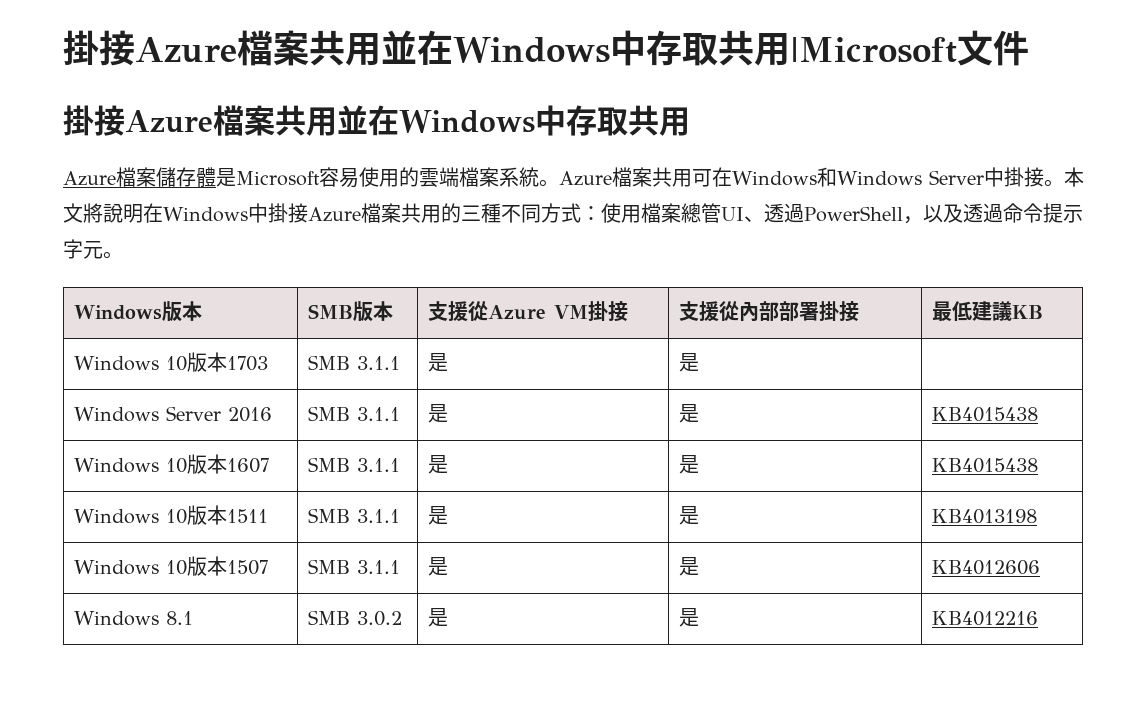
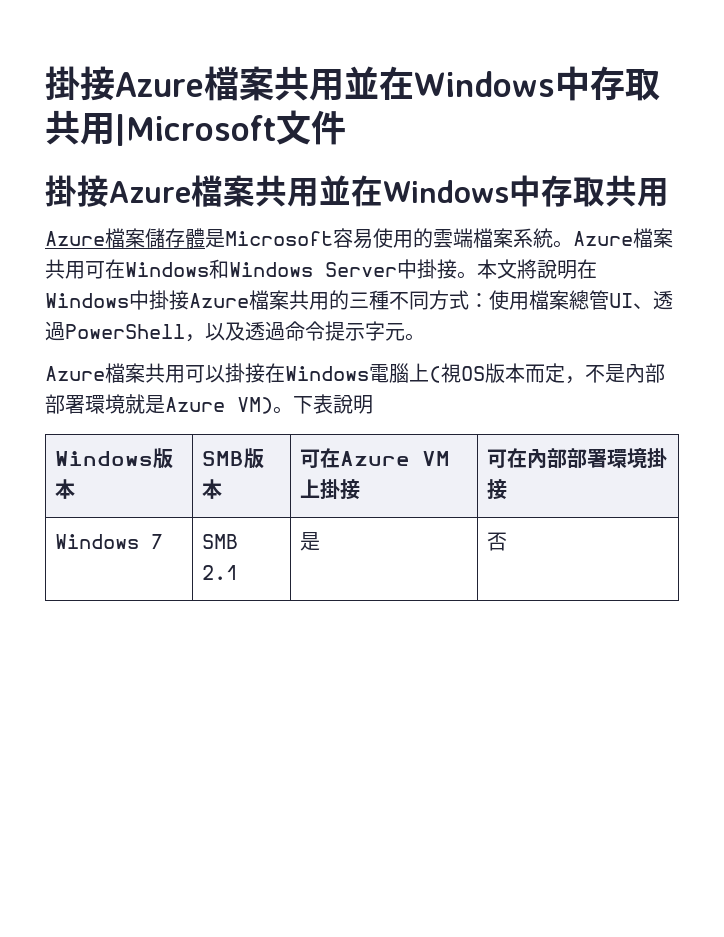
+ Azure檔案共用可以掛接在Windows電腦上(視OS版本而定，不是內部部署環境就是Azure VM)。下表說明
- Windows版本 | SMB版本 | 支援從Azure VM掛接 | 支援從內部部署掛接 | 最低建議KB
- Windows 10版本1703 | SMB 3.1.1 | 是 | 是 |
- Windows Server 2016 | SMB 3.1.1 | 是 | 是 | KB4015438
- Windows 10版本1607 | SMB 3.1.1 | 是 | 是 | KB4015438
- Windows 10版本1511 | SMB 3.1.1 | 是 | 是 | KB4013198
- Windows 10版本1507 | SMB 3.1.1 | 是 | 是 | KB4012606
- Windows 8.1 | SMB 3.0.2 | 是 | 是 | KB4012216
+ Windows版本 | SMB版本 | 可在Azure VM上掛接 | 可在內部部署環境掛接
+ Windows 7 | SMB 2.1 | 是 | 否

